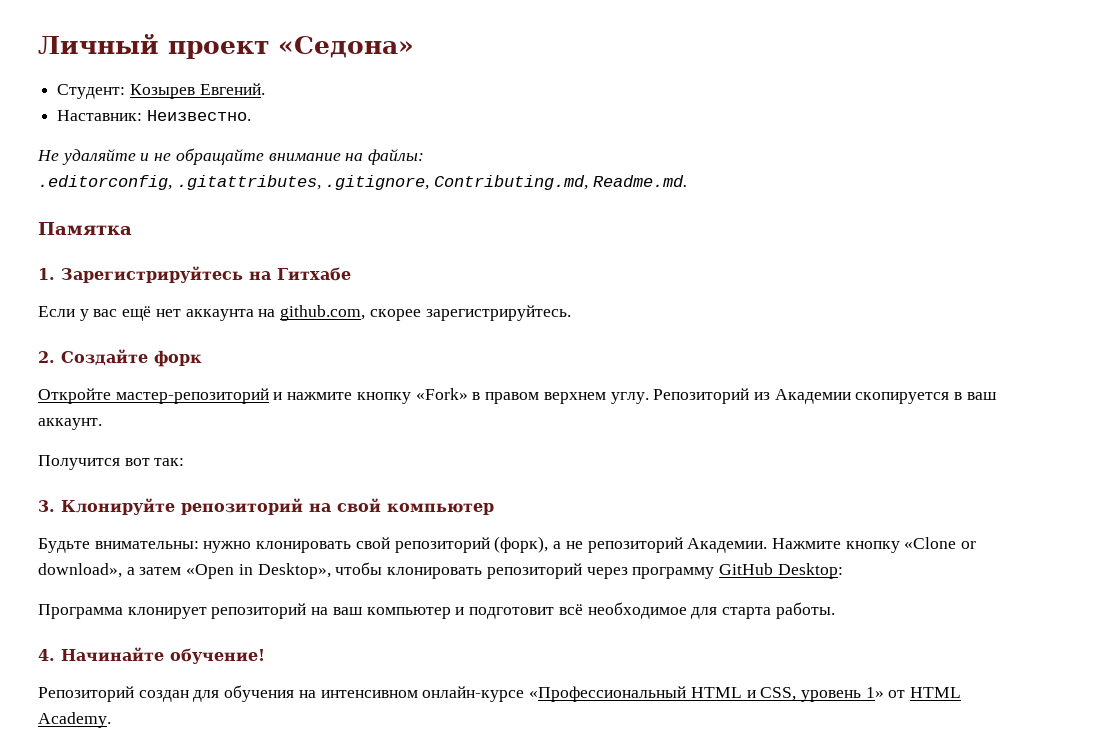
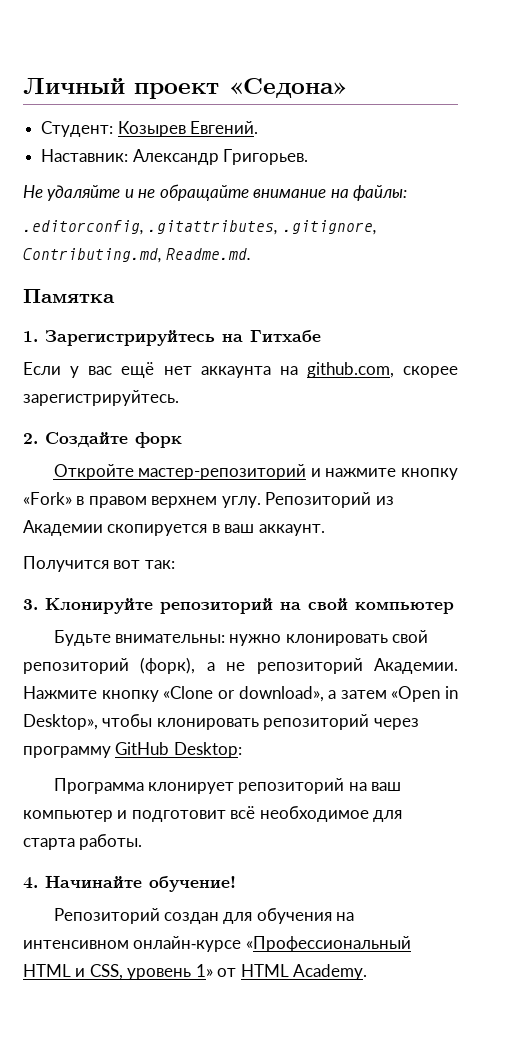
- Наставник: Неизвестно.
+ Наставник: Александр Григорьев.

